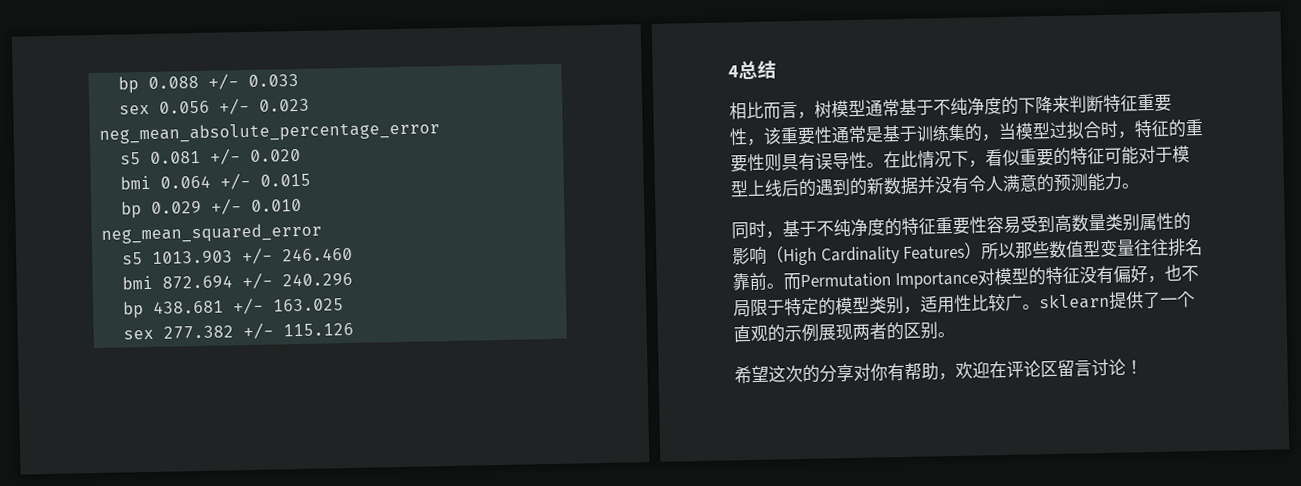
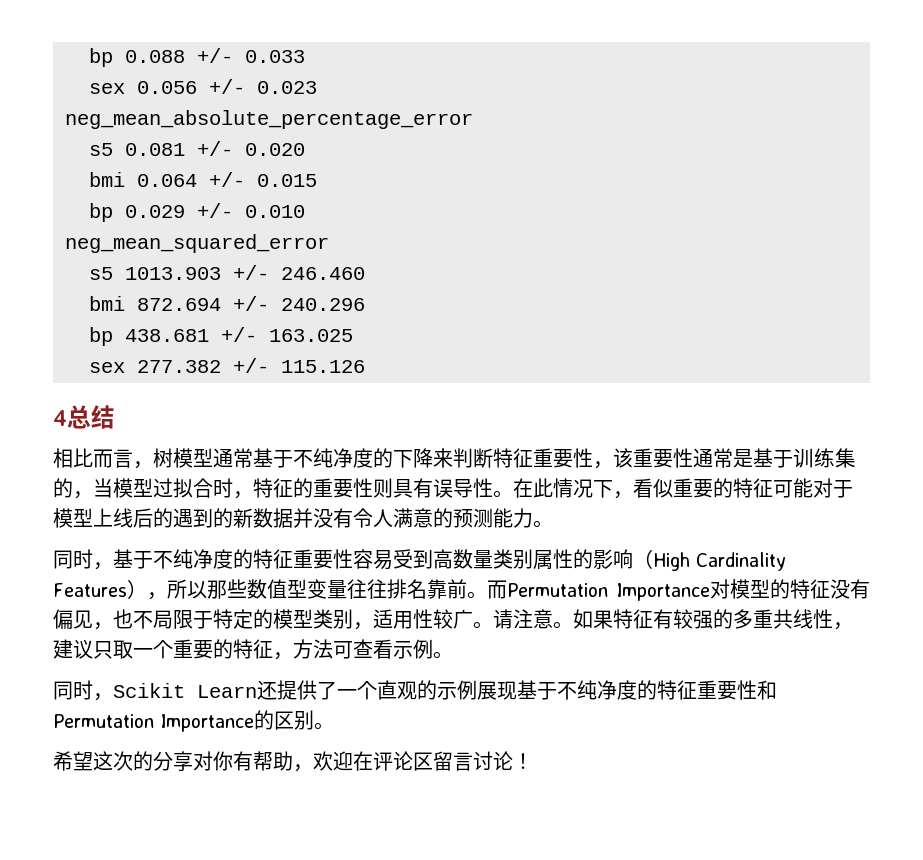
- 同时，基于不纯净度的特征重要性容易受到高数量类别属性的影响（High Cardinality Features）所以那些数值型变量往往排名靠前。
+ 同时，基于不纯净度的特征重要性容易受到高数量类别属性的影响（High Cardinality Features），所以那些数值型变量往往排名靠前。
- 而Permutation Importance对模型的特征没有偏好，也不局限于特定的模型类别，适用性比较广。sklearn提供了一个直观的示例展现两者的区别。
+ 而Permutation Importance对模型的特征没有偏见，也不局限于特定的模型类别，适用性较广。请注意。如果特征有较强的多重共线性，建议只取一个重要的特征，方法可查看示例。
+ 同时，Scikit Learn还提供了一个直观的示例展现基于不纯净度的特征重要性和Permutation Importance的区别。

